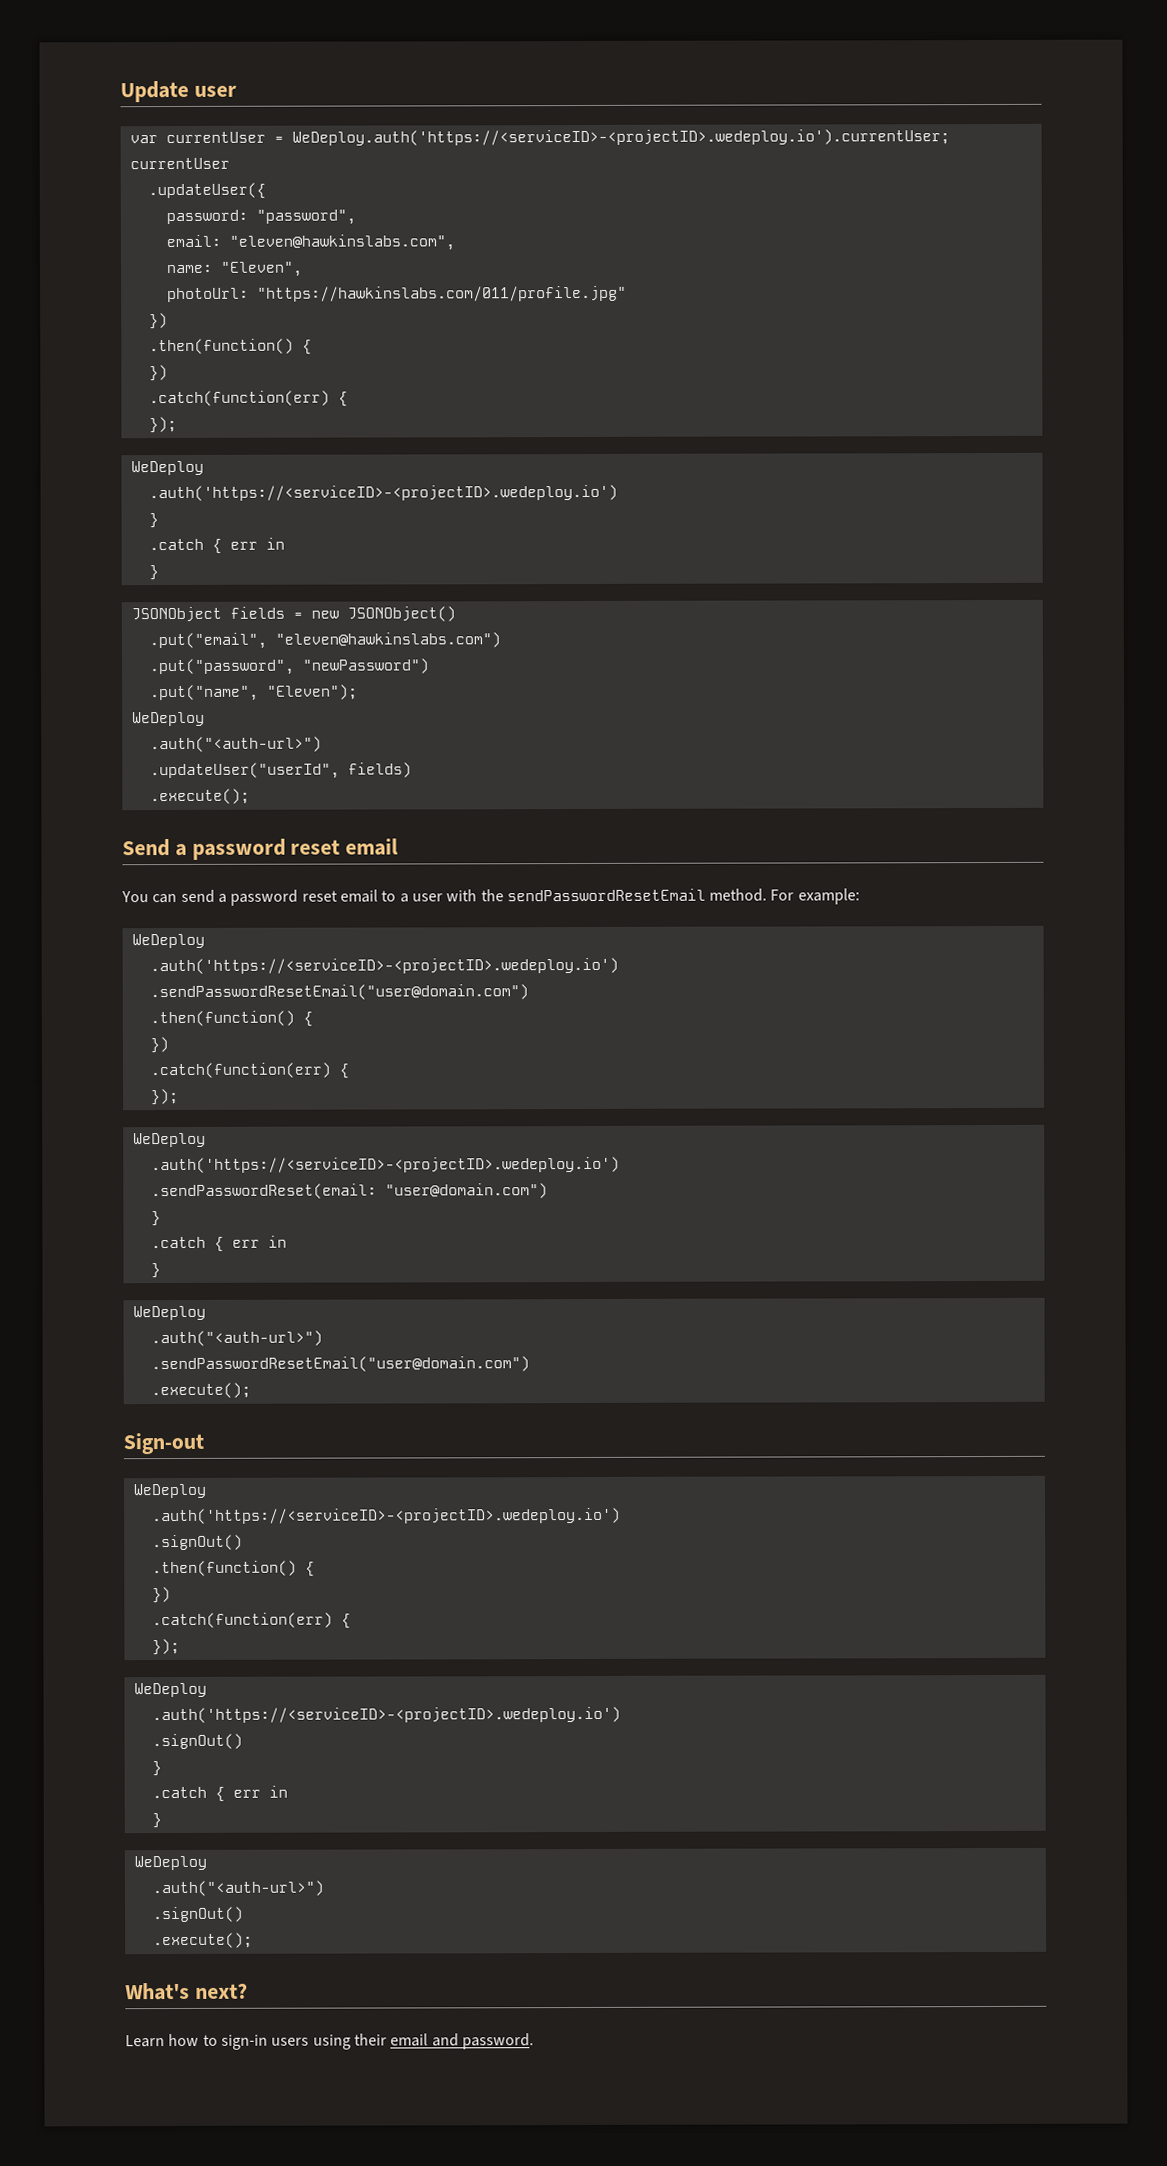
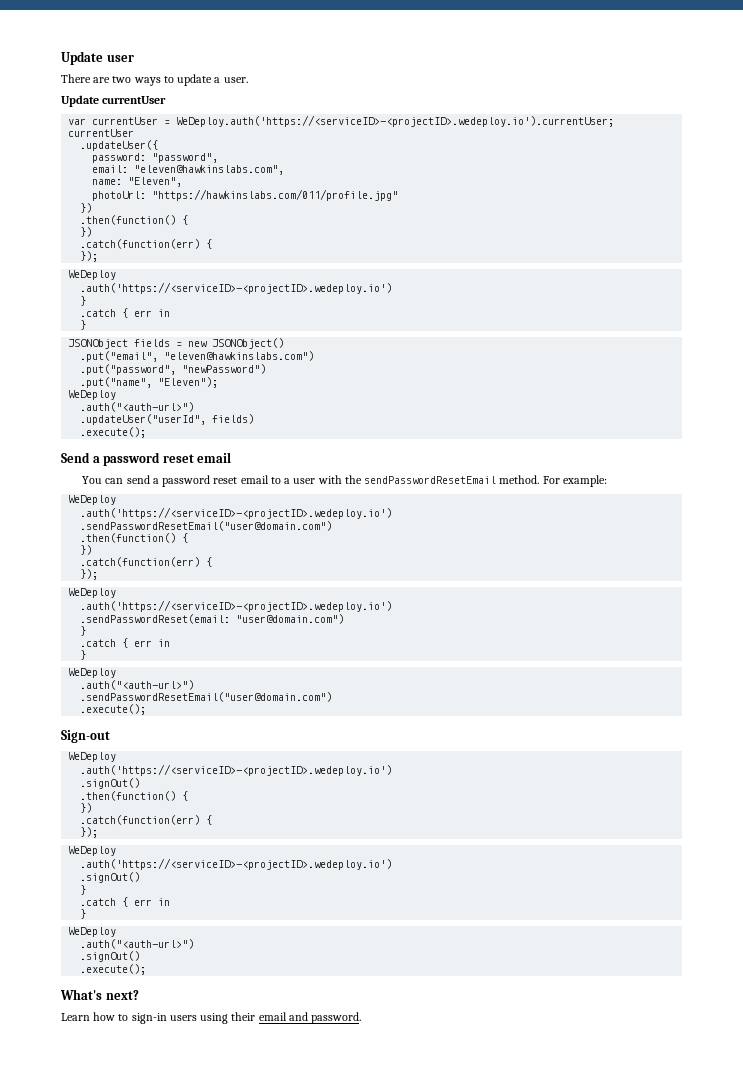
+ There are two ways to update a user.
+ Update currentUser

